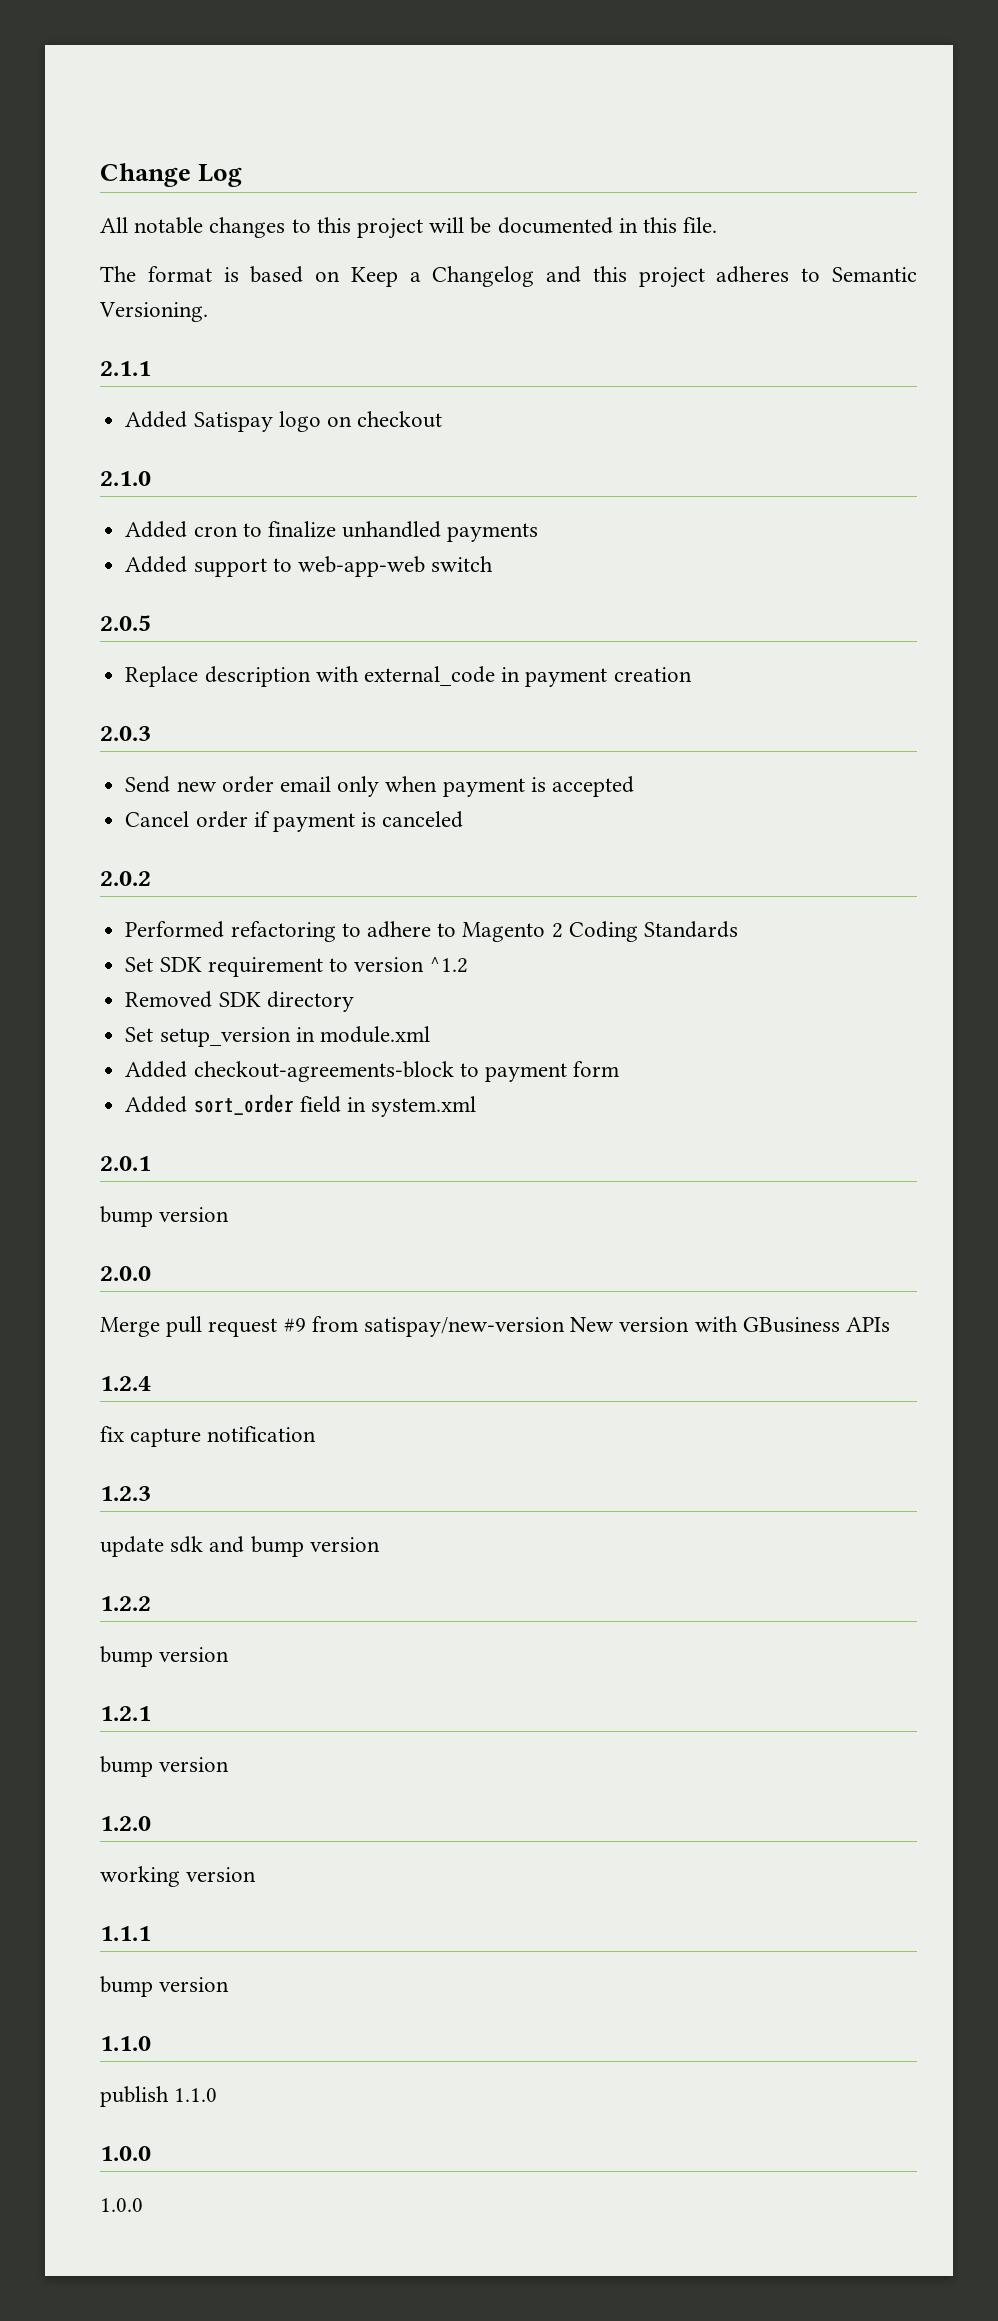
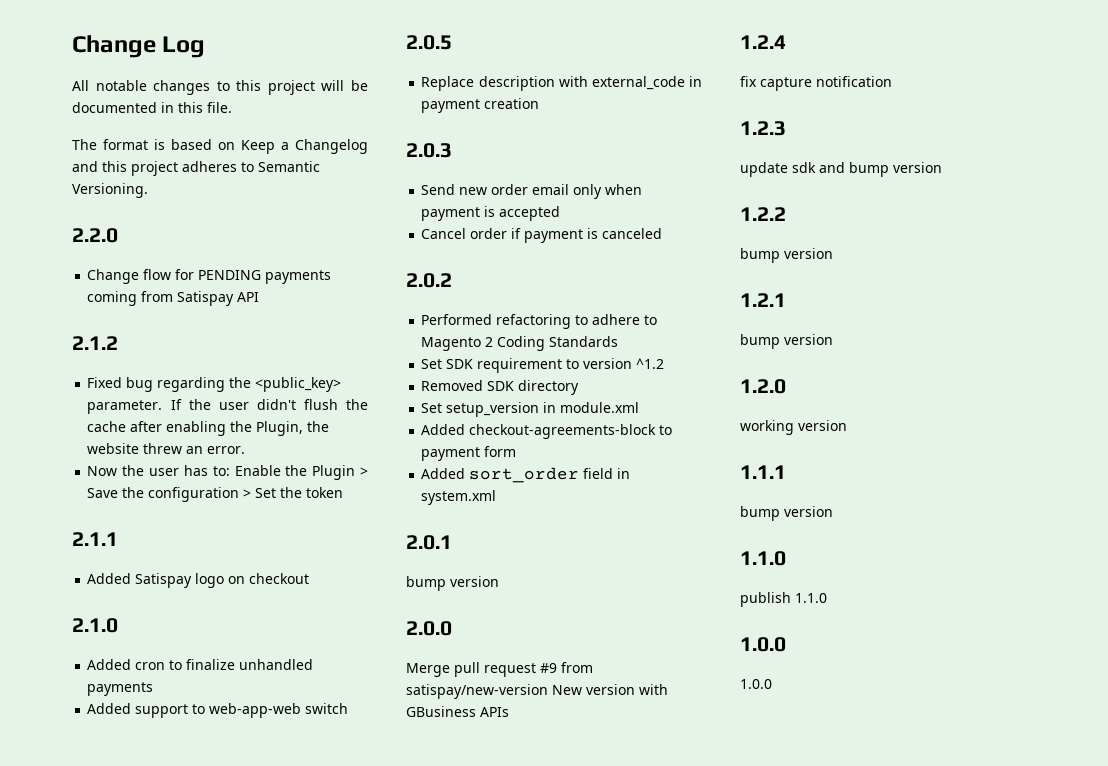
+ 2.2.0
+ Change flow for PENDING payments coming from Satispay API
+ 2.1.2
+ Fixed bug regarding the <public_key> parameter. If the user didn't flush the cache after enabling the Plugin, the website threw an error.
+ Now the user has to: Enable the Plugin > Save the configuration > Set the token

